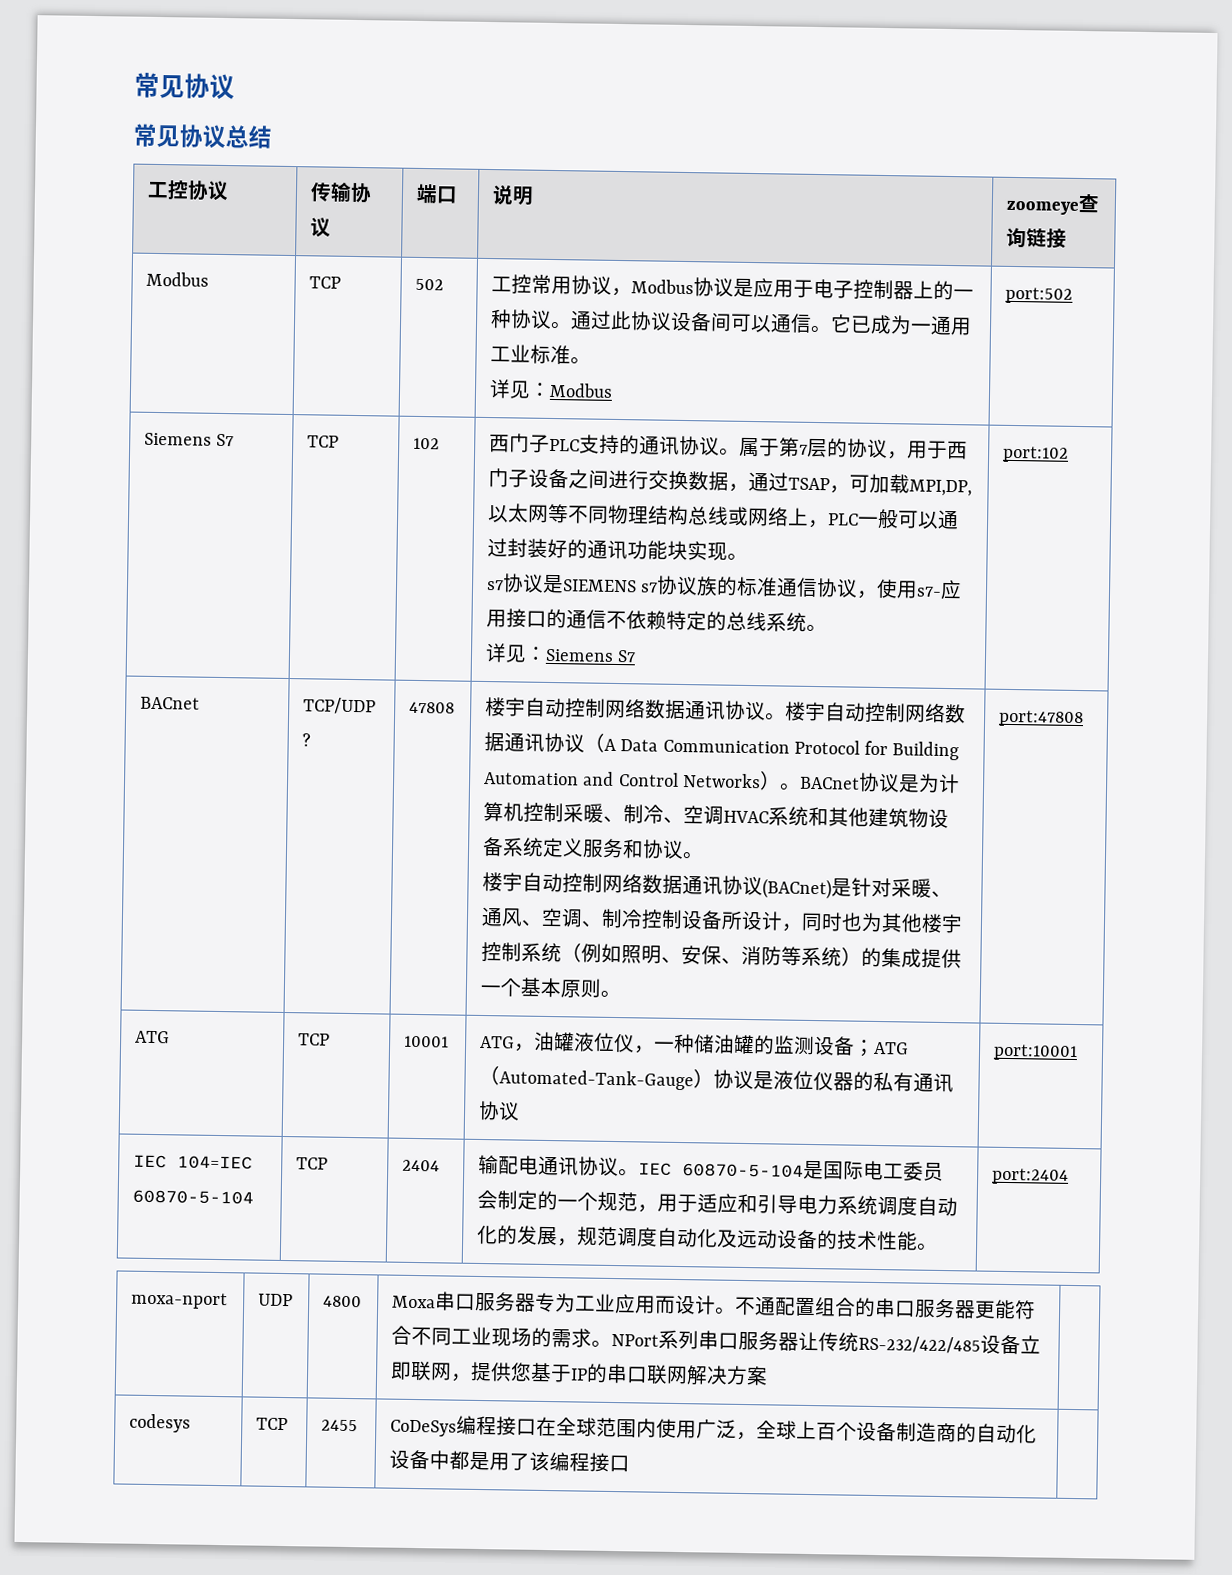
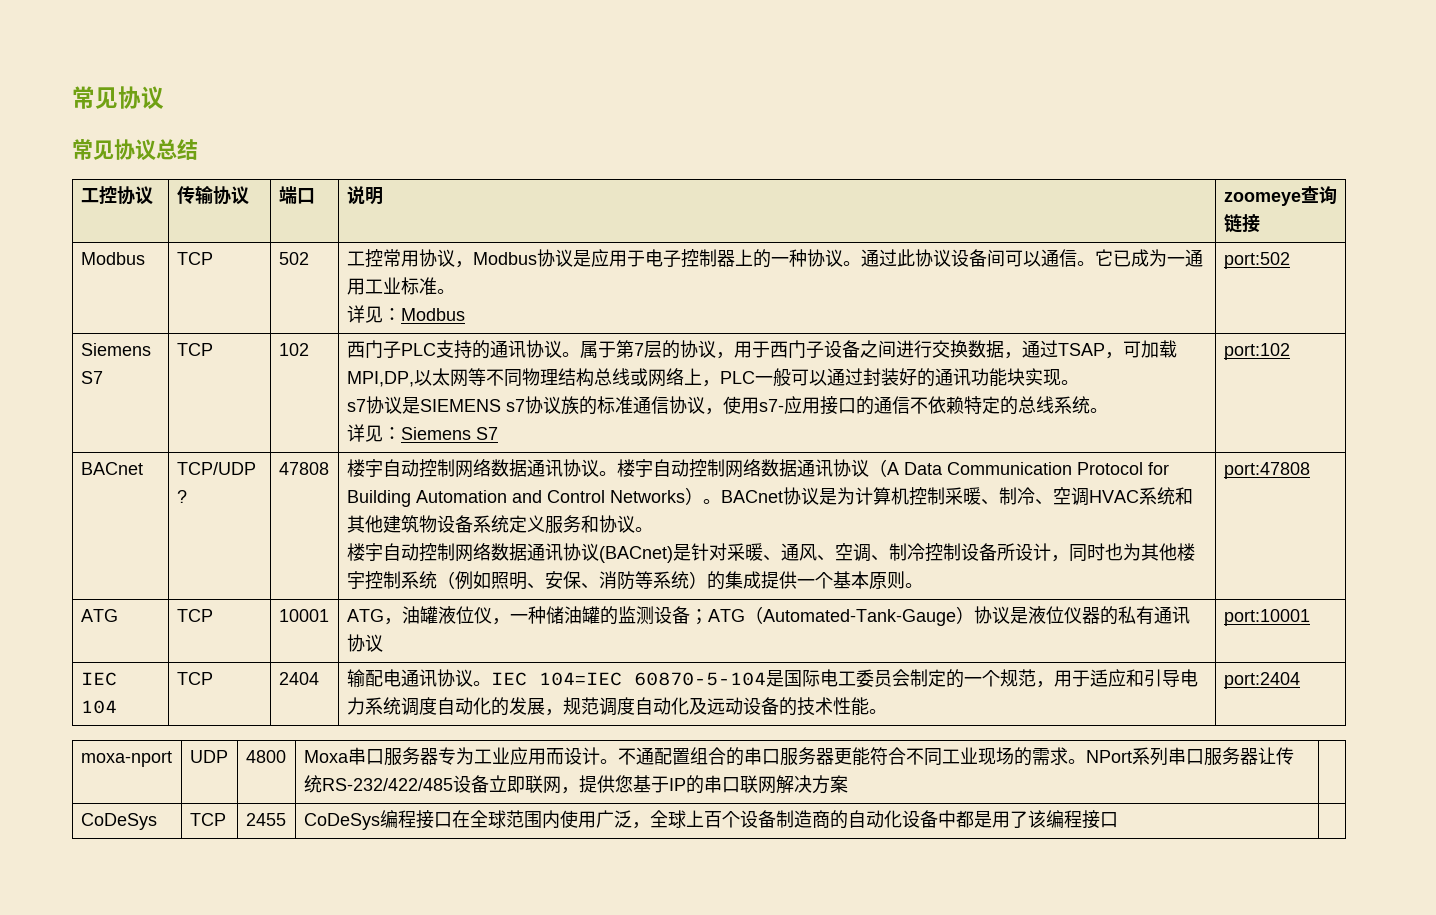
- IEC 104=IEC 60870-5-104 | TCP | 2404 | 输配电通讯协议。IEC 60870-5-104是国际电工委员会制定的一个规范，用于适应和引导电力系统调度自动化的发展，规范调度自动化及远动设备的技术性能。 | port:2404
+ IEC 104 | TCP | 2404 | 输配电通讯协议。IEC 104=IEC 60870-5-104是国际电工委员会制定的一个规范，用于适应和引导电力系统调度自动化的发展，规范调度自动化及远动设备的技术性能。 | port:2404
- codesys | TCP | 2455 | CoDeSys编程接口在全球范围内使用广泛，全球上百个设备制造商的自动化设备中都是用了该编程接口 |
+ CoDeSys | TCP | 2455 | CoDeSys编程接口在全球范围内使用广泛，全球上百个设备制造商的自动化设备中都是用了该编程接口 |

